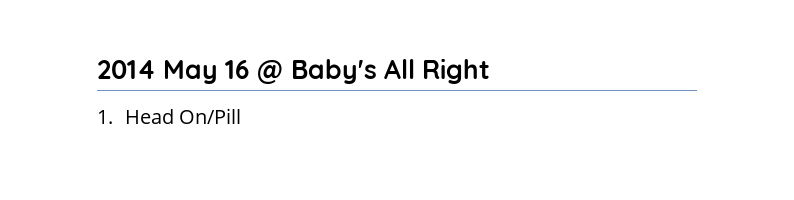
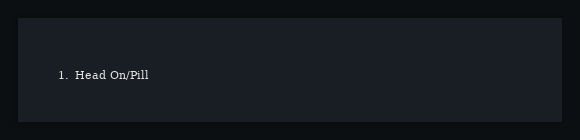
- 2014 May 16 @ Baby's All Right

